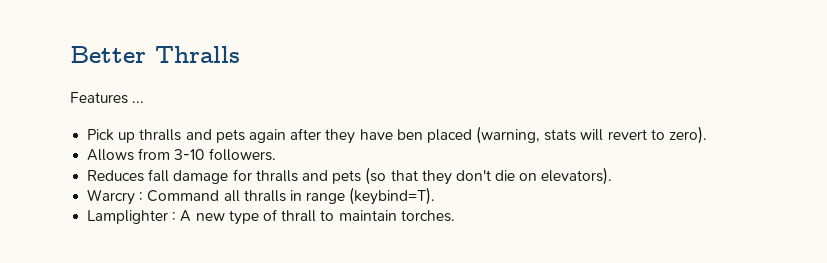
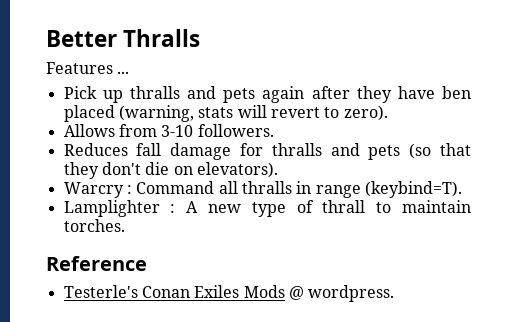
+ Reference
+ Testerle's Conan Exiles Mods @ wordpress.

